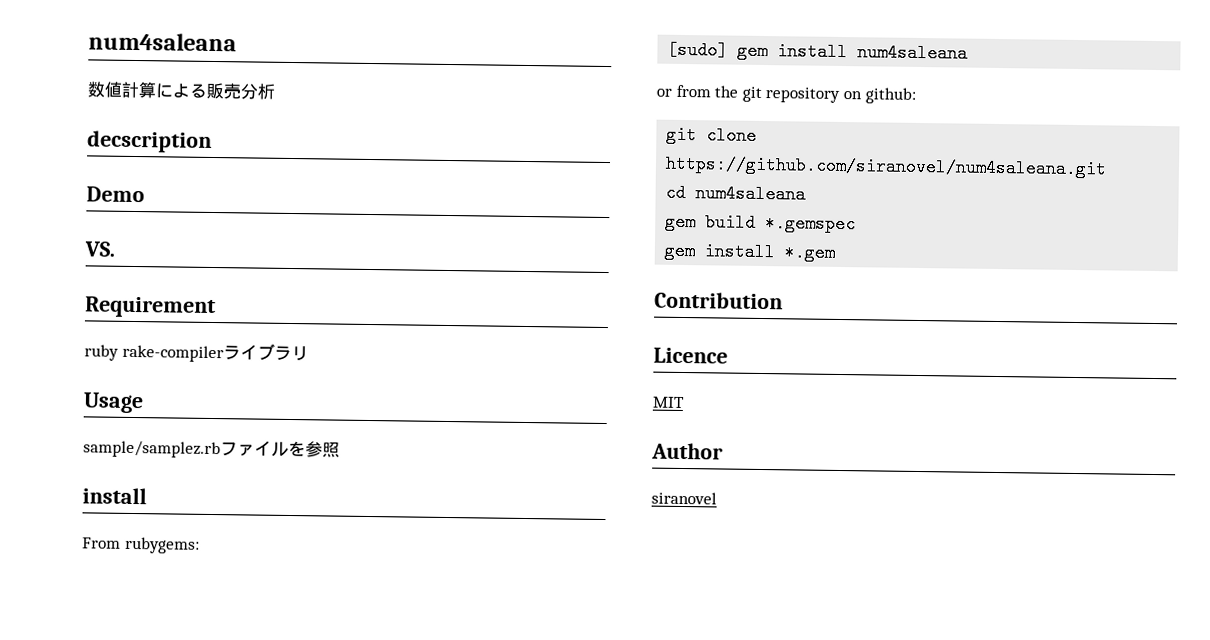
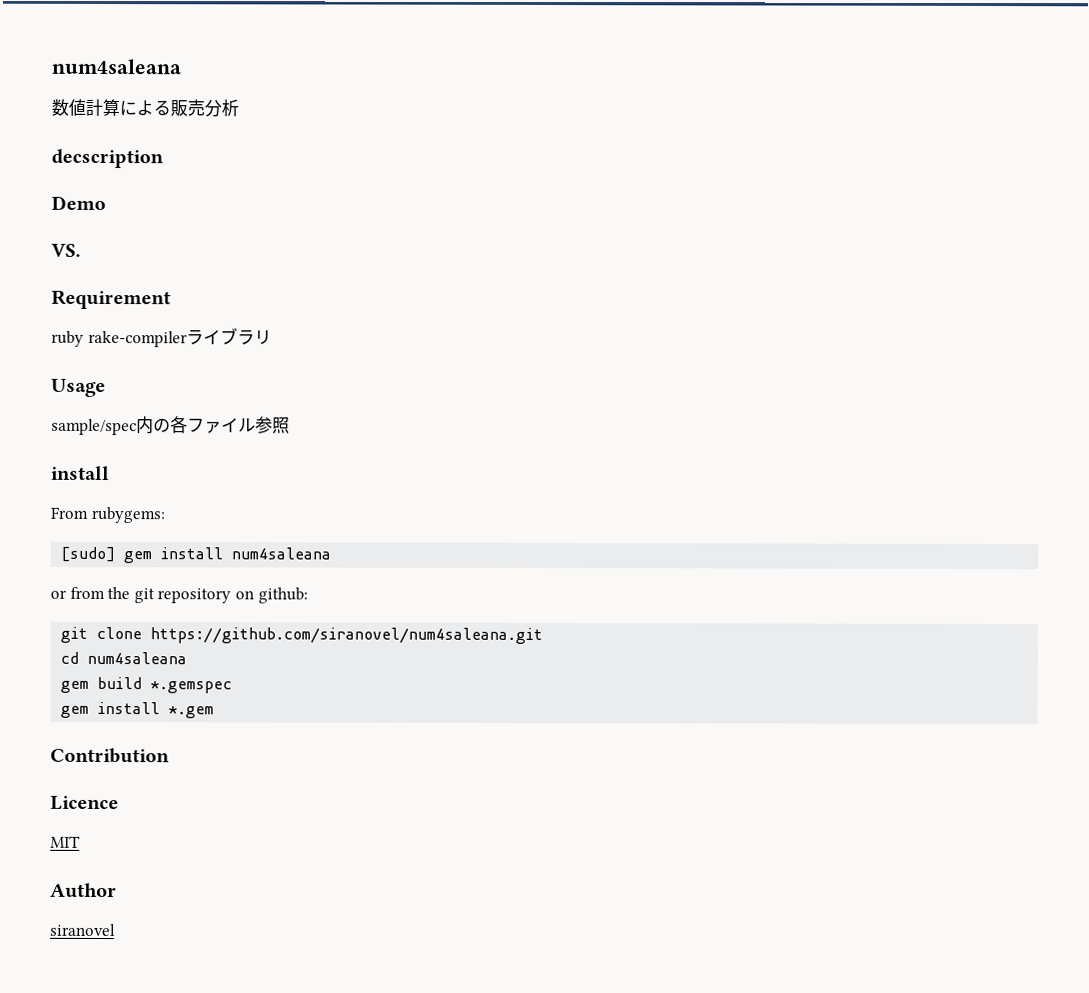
- sample/samplez.rbファイルを参照
+ sample/spec内の各ファイル参照

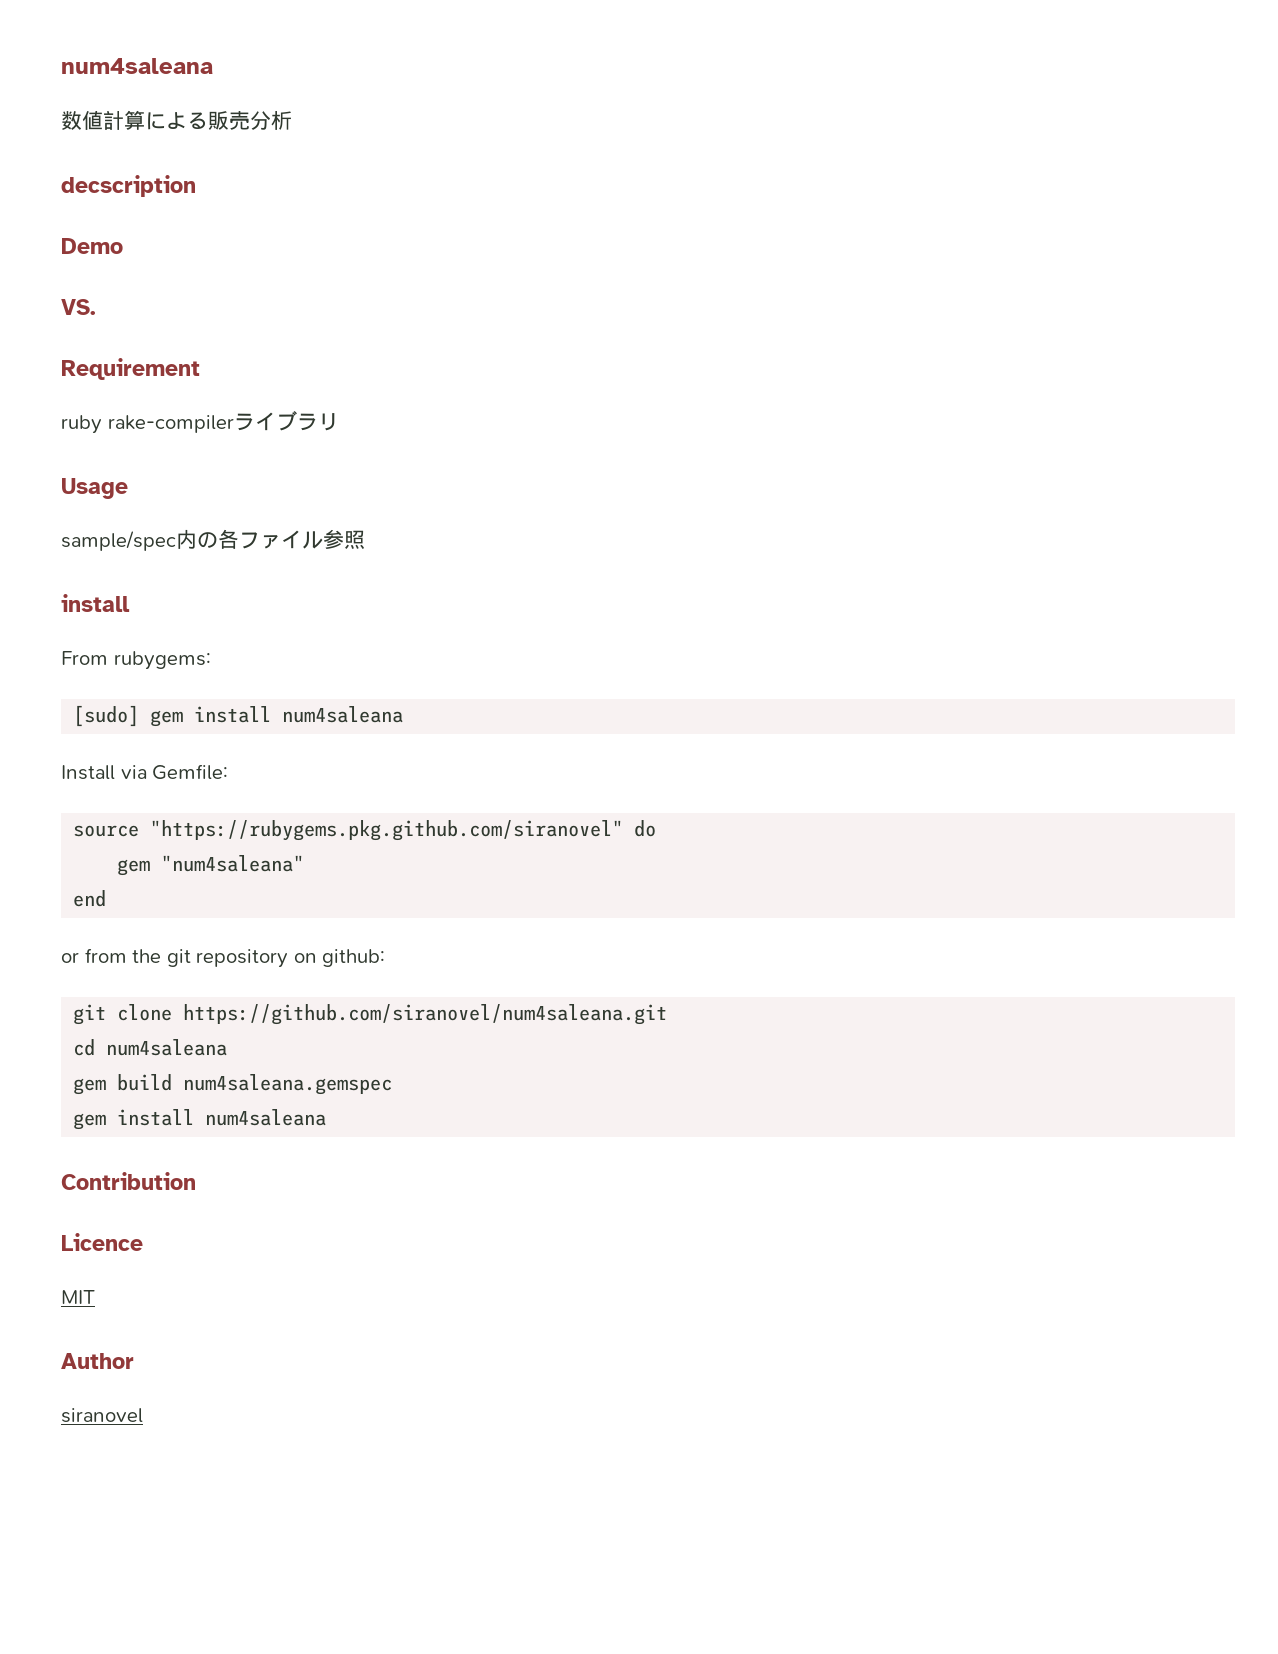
+ Install via Gemfile:
+ source "https://rubygems.pkg.github.com/siranovel" do
+ gem "num4saleana"
+ end
- gem build *.gemspec
- gem install *.gem
+ gem build num4saleana.gemspec
+ gem install num4saleana

